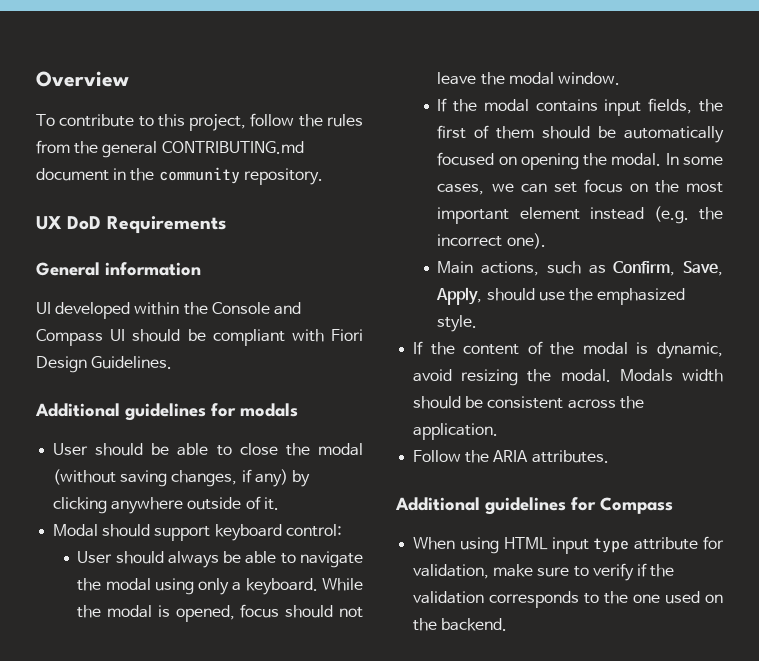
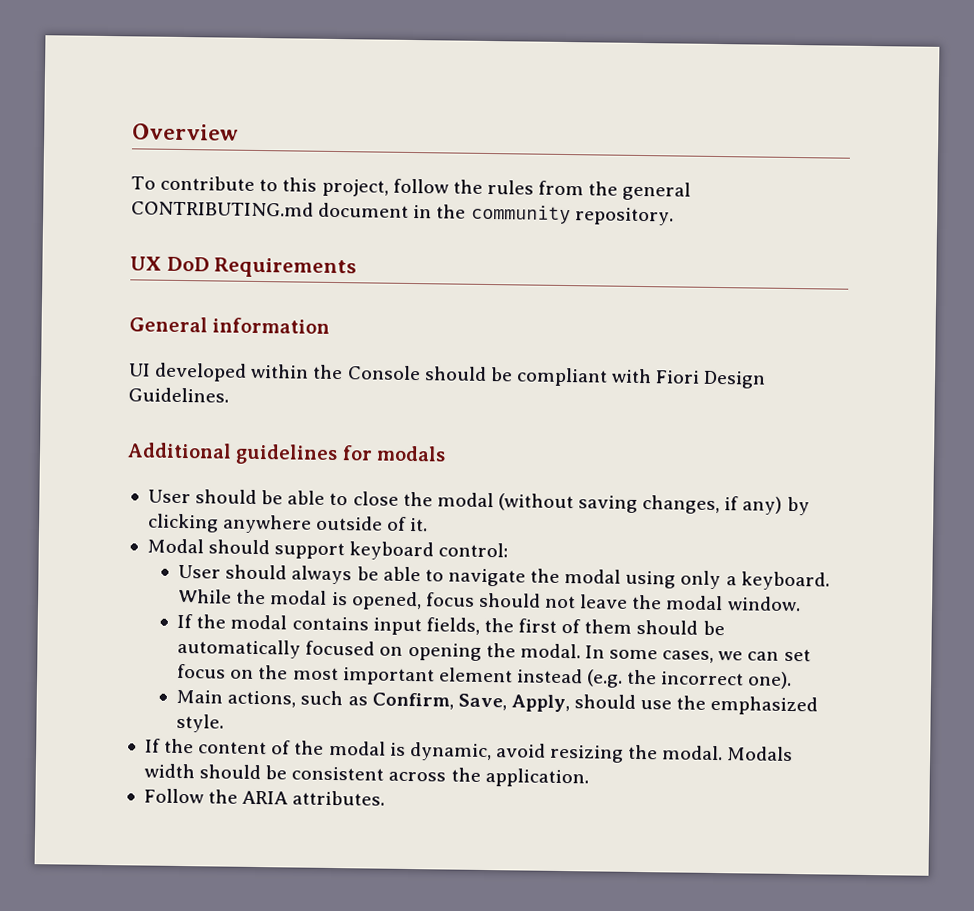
- UI developed within the Console and Compass UI should be compliant with Fiori Design Guidelines.
+ UI developed within the Console should be compliant with Fiori Design Guidelines.
- Additional guidelines for Compass
- When using HTML input type attribute for validation, make sure to verify if the validation corresponds to the one used on the backend.

